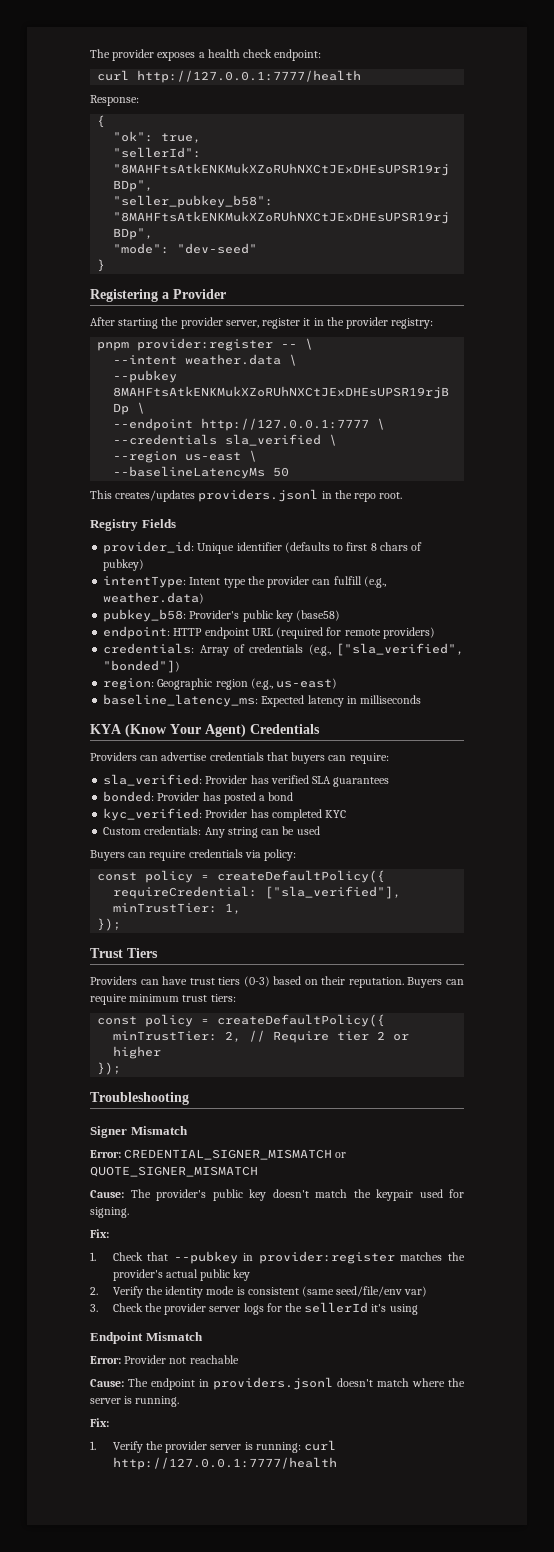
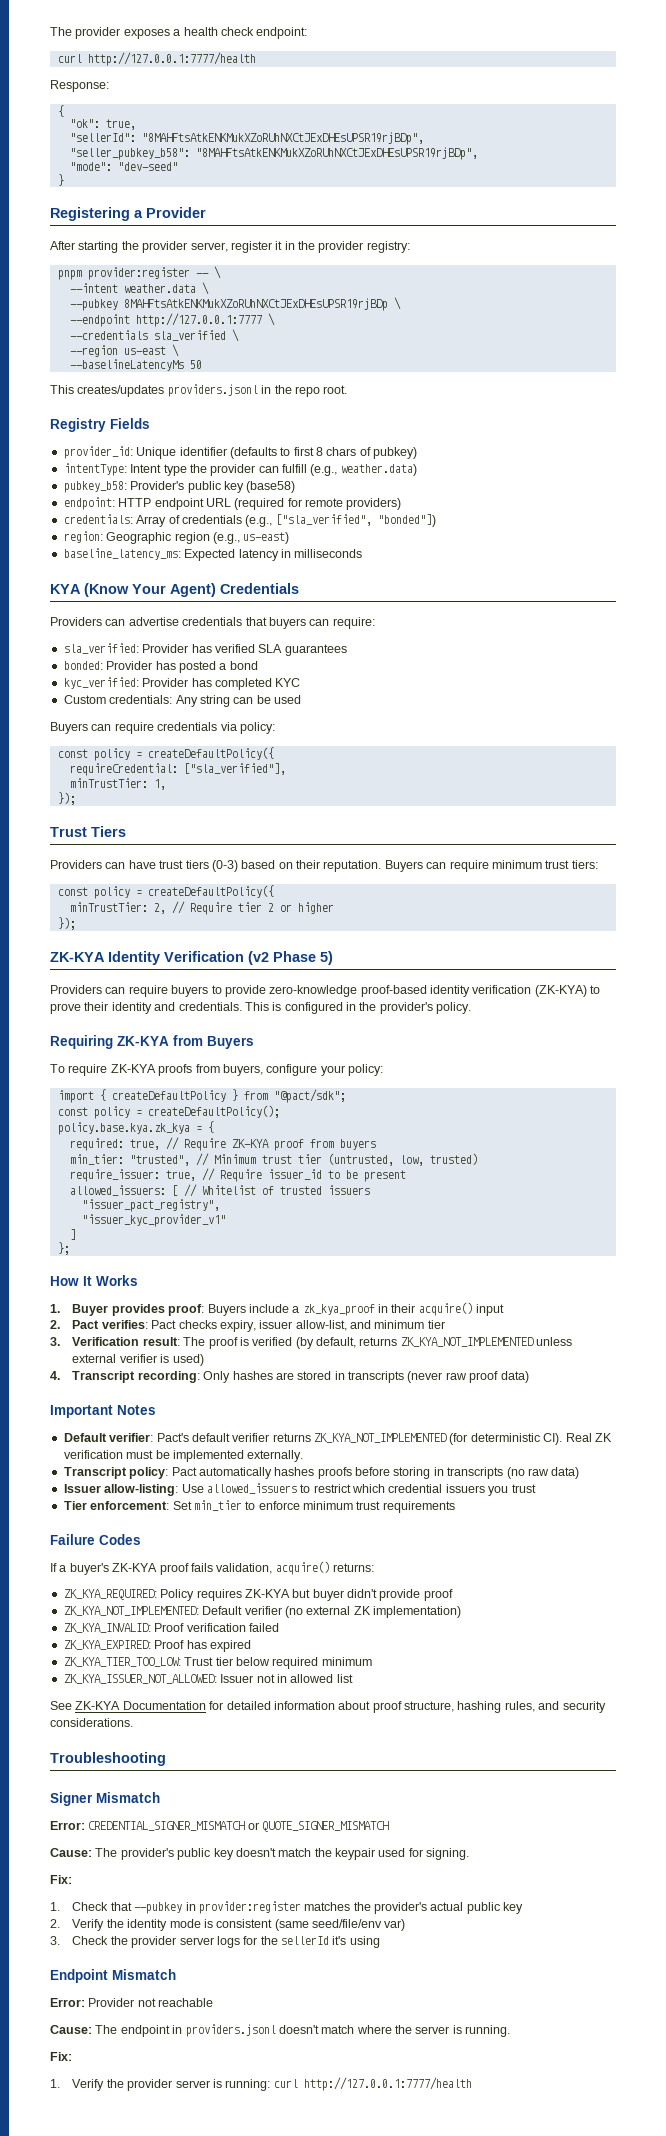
+ ZK-KYA Identity Verification (v2 Phase 5)
+ Providers can require buyers to provide zero-knowledge proof-based identity verification (ZK-KYA) to prove their identity and credentials. This is configured in the provider's policy.
+ Requiring ZK-KYA from Buyers
+ To require ZK-KYA proofs from buyers, configure your policy:
+ import { createDefaultPolicy } from "@pact/sdk";
+ const policy = createDefaultPolicy();
+ policy.base.kya.zk_kya = {
+ required: true, // Require ZK-KYA proof from buyers
+ min_tier: "trusted", // Minimum trust tier (untrusted, low, trusted)
+ require_issuer: true, // Require issuer_id to be present
+ allowed_issuers: [ // Whitelist of trusted issuers
+ "issuer_pact_registry",
+ "issuer_kyc_provider_v1"
+ ]
+ };
+ How It Works
+ 1. Buyer provides proof: Buyers include a zk_kya_proof in their acquire() input
+ 2. Pact verifies: Pact checks expiry, issuer allow-list, and minimum tier
+ 3. Verification result: The proof is verified (by default, returns ZK_KYA_NOT_IMPLEMENTED unless external verifier is used)
+ 4. Transcript recording: Only hashes are stored in transcripts (never raw proof data)
+ Important Notes
+ Default verifier: Pact's default verifier returns ZK_KYA_NOT_IMPLEMENTED (for deterministic CI). Real ZK verification must be implemented externally.
+ Transcript policy: Pact automatically hashes proofs before storing in transcripts (no raw data)
+ Issuer allow-listing: Use allowed_issuers to restrict which credential issuers you trust
+ Tier enforcement: Set min_tier to enforce minimum trust requirements
+ Failure Codes
+ If a buyer's ZK-KYA proof fails validation, acquire() returns:
+ ZK_KYA_REQUIRED: Policy requires ZK-KYA but buyer didn't provide proof
+ ZK_KYA_NOT_IMPLEMENTED: Default verifier (no external ZK implementation)
+ ZK_KYA_INVALID: Proof verification failed
+ ZK_KYA_EXPIRED: Proof has expired
+ ZK_KYA_TIER_TOO_LOW: Trust tier below required minimum
+ ZK_KYA_ISSUER_NOT_ALLOWED: Issuer not in allowed list
+ See ZK-KYA Documentation for detailed information about proof structure, hashing rules, and security considerations.

